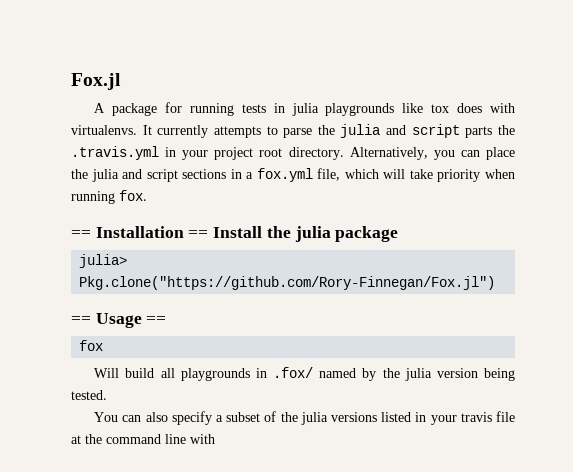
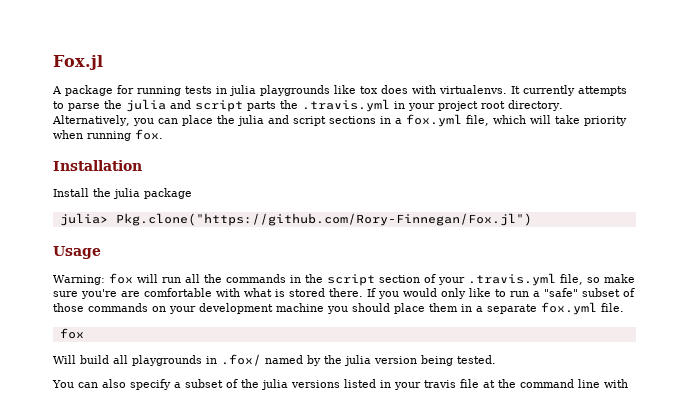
- == Installation == Install the julia package
+ Installation
+ Install the julia package
- == Usage ==
+ Usage
+ Warning: fox will run all the commands in the script section of your .travis.yml file, so make sure you're are comfortable with what is stored there. If you would only like to run a "safe" subset of those commands on your development machine you should place them in a separate fox.yml file.

